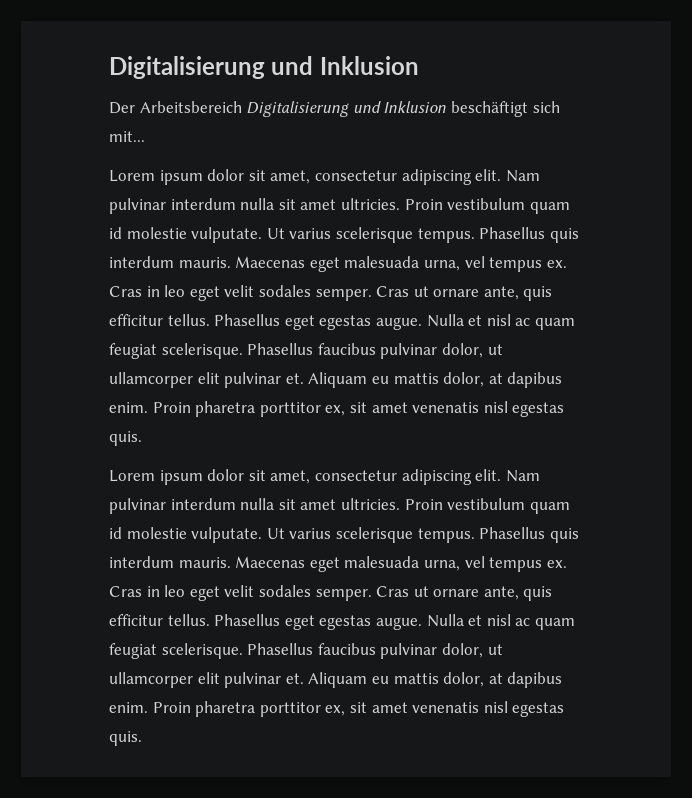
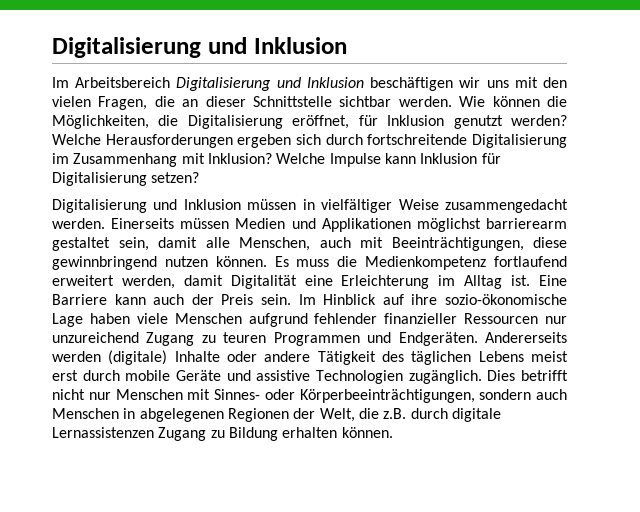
- Der Arbeitsbereich Digitalisierung und Inklusion beschäftigt sich mit...
- Lorem ipsum dolor sit amet, consectetur adipiscing elit. Nam pulvinar interdum nulla sit amet ultricies. Proin vestibulum quam id molestie vulputate. Ut varius scelerisque tempus. Phasellus quis interdum mauris. Maecenas eget malesuada urna, vel tempus ex. Cras in leo eget velit sodales semper. Cras ut ornare ante, quis efficitur tellus. Phasellus eget egestas augue. Nulla et nisl ac quam feugiat scelerisque. Phasellus faucibus pulvinar dolor, ut ullamcorper elit pulvinar et. Aliquam eu mattis dolor, at dapibus enim. Proin pharetra porttitor ex, sit amet venenatis nisl egestas quis.
- Lorem ipsum dolor sit amet, consectetur adipiscing elit. Nam pulvinar interdum nulla sit amet ultricies. Proin vestibulum quam id molestie vulputate. Ut varius scelerisque tempus. Phasellus quis interdum mauris. Maecenas eget malesuada urna, vel tempus ex. Cras in leo eget velit sodales semper. Cras ut ornare ante, quis efficitur tellus. Phasellus eget egestas augue. Nulla et nisl ac quam feugiat scelerisque. Phasellus faucibus pulvinar dolor, ut ullamcorper elit pulvinar et. Aliquam eu mattis dolor, at dapibus enim. Proin pharetra porttitor ex, sit amet venenatis nisl egestas quis.
+ Im Arbeitsbereich Digitalisierung und Inklusion beschäftigen wir uns mit den vielen Fragen, die an dieser Schnittstelle sichtbar werden. Wie können die Möglichkeiten, die Digitalisierung eröffnet, für Inklusion genutzt werden? Welche Herausforderungen ergeben sich durch fortschreitende Digitalisierung im Zusammenhang mit Inklusion? Welche Impulse kann Inklusion für Digitalisierung setzen?
+ Digitalisierung und Inklusion müssen in vielfältiger Weise zusammengedacht werden. Einerseits müssen Medien und Applikationen möglichst barrierearm gestaltet sein, damit alle Menschen, auch mit Beeinträchtigungen, diese gewinnbringend nutzen können. Es muss die Medienkompetenz fortlaufend erweitert werden, damit Digitalität eine Erleichterung im Alltag ist. Eine Barriere kann auch der Preis sein. Im Hinblick auf ihre sozio-ökonomische Lage haben viele Menschen aufgrund fehlender finanzieller Ressourcen nur unzureichend Zugang zu teuren Programmen und Endgeräten. Andererseits werden (digitale) Inhalte oder andere Tätigkeit des täglichen Lebens meist erst durch mobile Geräte und assistive Technologien zugänglich. Dies betrifft nicht nur Menschen mit Sinnes- oder Körperbeeinträchtigungen, sondern auch Menschen in abgelegenen Regionen der Welt, die z.B. durch digitale Lernassistenzen Zugang zu Bildung erhalten können.

